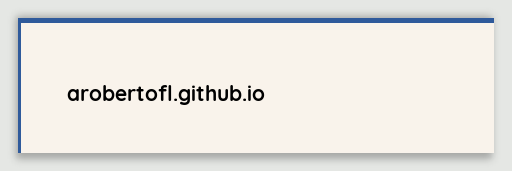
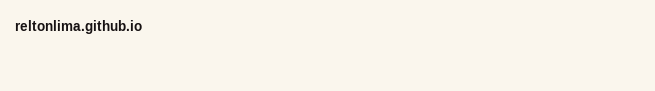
- arobertofl.github.io
+ reltonlima.github.io

